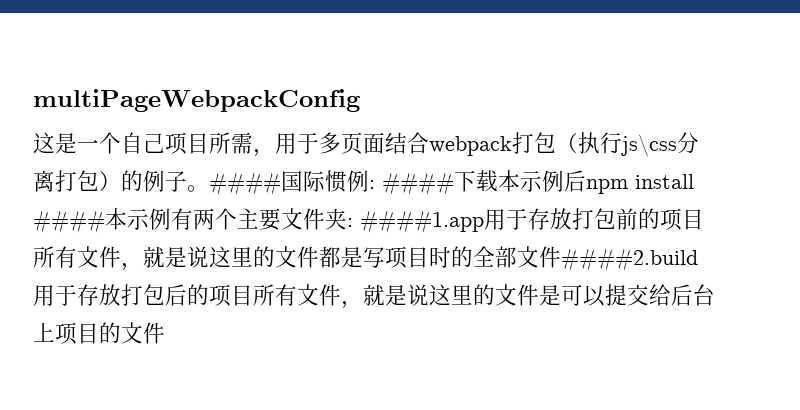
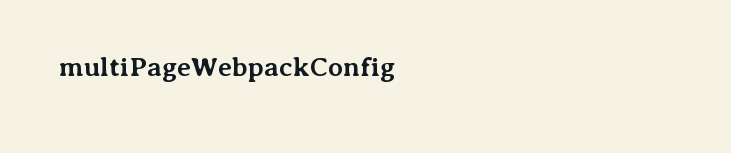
- 这是一个自己项目所需，用于多页面结合webpack打包（执行js\css分离打包）的例子。####国际惯例: ####下载本示例后npm install ####本示例有两个主要文件夹: ####1.app用于存放打包前的项目所有文件，就是说这里的文件都是写项目时的全部文件####2.build用于存放打包后的项目所有文件，就是说这里的文件是可以提交给后台上项目的文件

